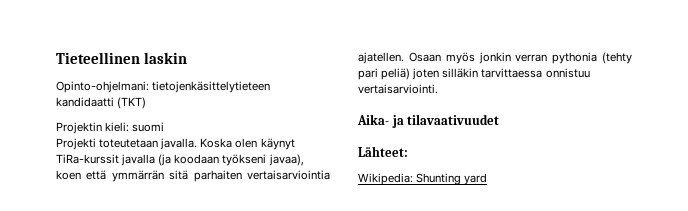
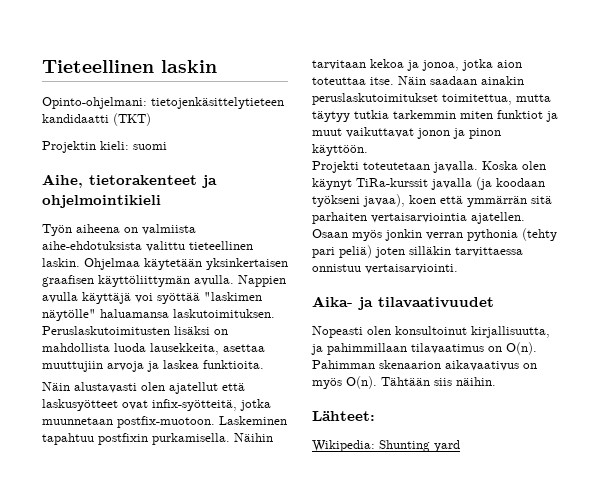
+ Aihe, tietorakenteet ja ohjelmointikieli
+ Työn aiheena on valmiista aihe-ehdotuksista valittu tieteellinen laskin. Ohjelmaa käytetään yksinkertaisen graafisen käyttöliittymän avulla. Nappien avulla käyttäjä voi syöttää "laskimen näytölle" haluamansa laskutoimituksen. Peruslaskutoimitusten lisäksi on mahdollista luoda lausekkeita, asettaa muuttujiin arvoja ja laskea funktioita.
+ Näin alustavasti olen ajatellut että laskusyötteet ovat infix-syötteitä, jotka muunnetaan postfix-muotoon. Laskeminen tapahtuu postfixin purkamisella. Näihin tarvitaan kekoa ja jonoa, jotka aion toteuttaa itse. Näin saadaan ainakin peruslaskutoimitukset toimitettua, mutta täytyy tutkia tarkemmin miten funktiot ja muut vaikuttavat jonon ja pinon käyttöön.
+ Nopeasti olen konsultoinut kirjallisuutta, ja pahimmillaan tilavaatimus on O(n). Pahimman skenaarion aikavaativus on myös O(n). Tähtään siis näihin.

